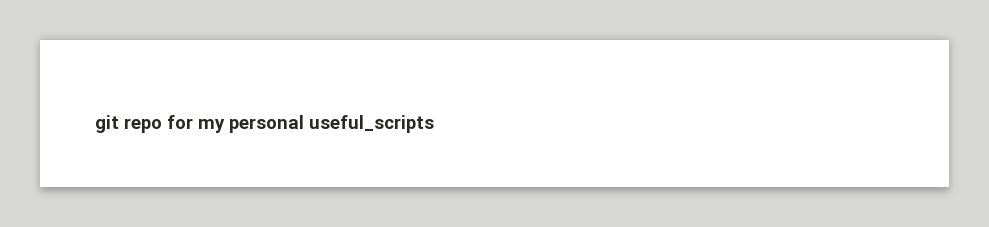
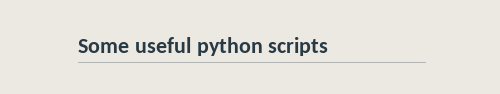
- git repo for my personal useful_scripts
+ Some useful python scripts

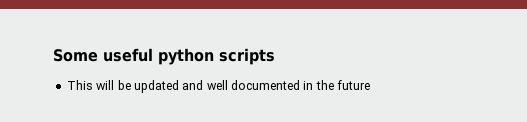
+ This will be updated and well documented in the future

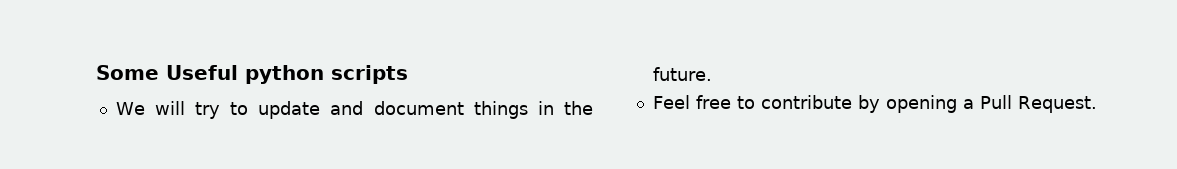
- Some useful python scripts
+ Some Useful python scripts
- This will be updated and well documented in the future
+ We will try to update and document things in the future.
+ Feel free to contribute by opening a Pull Request.

